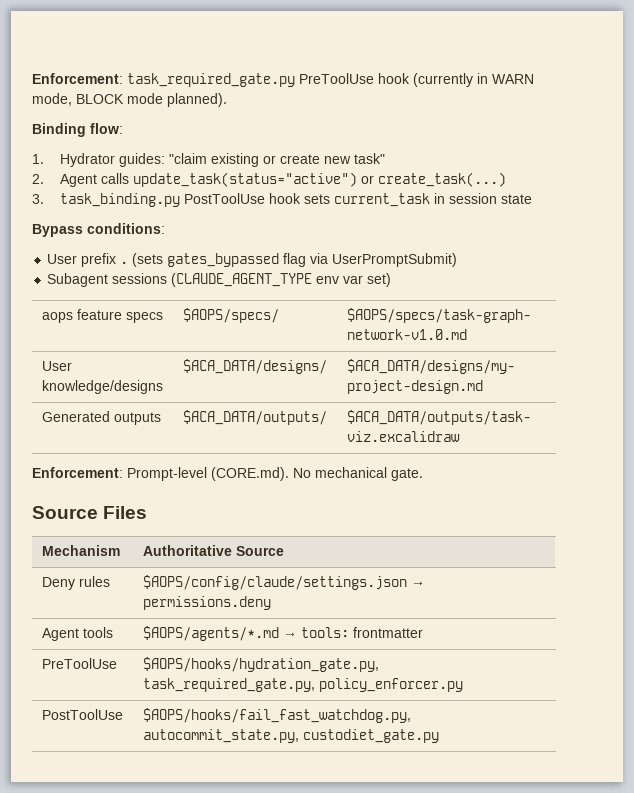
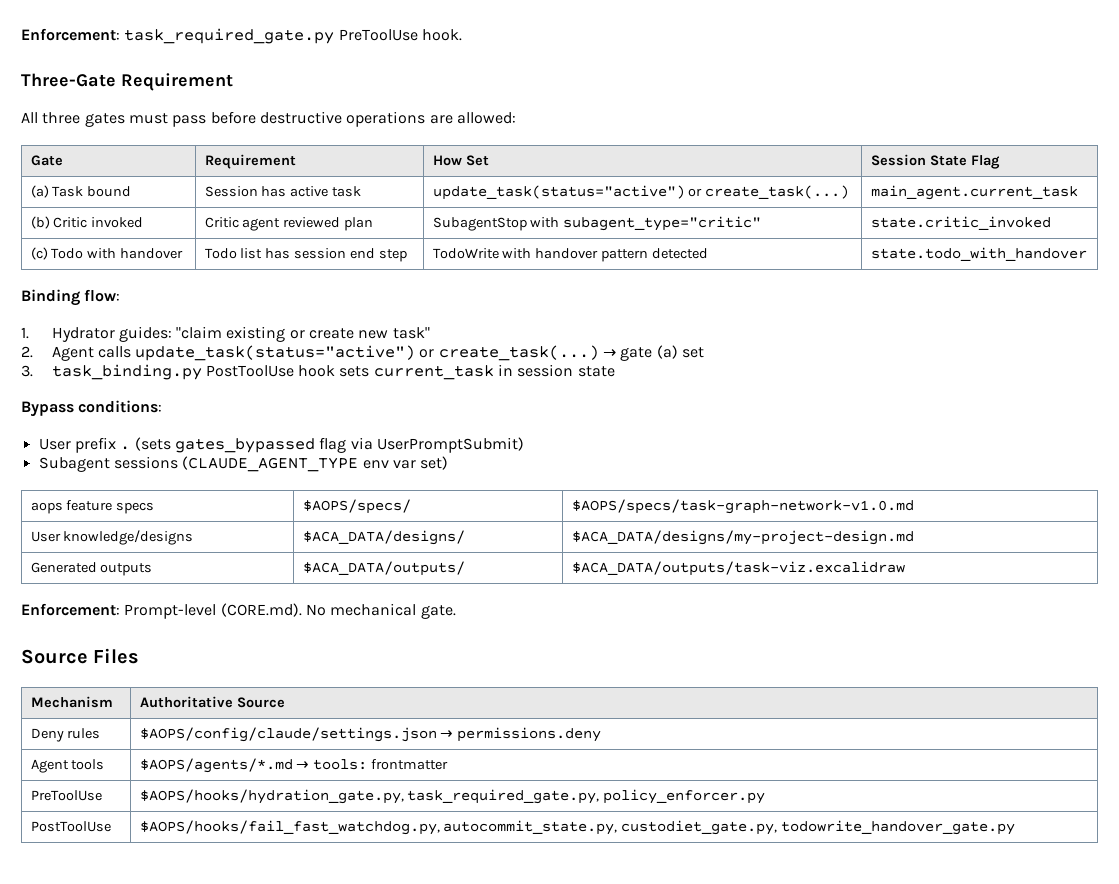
- Enforcement: task_required_gate.py PreToolUse hook (currently in WARN mode, BLOCK mode planned).
+ Enforcement: task_required_gate.py PreToolUse hook.
+ Three-Gate Requirement
+ All three gates must pass before destructive operations are allowed:
+ Gate | Requirement | How Set | Session State Flag
+ (a) Task bound | Session has active task | update_task(status="active") or create_task(...) | main_agent.current_task
+ (b) Critic invoked | Critic agent reviewed plan | SubagentStop with subagent_type="critic" | state.critic_invoked
+ (c) Todo with handover | Todo list has session end step | TodoWrite with handover pattern detected | state.todo_with_handover
+ → gate (a) set
- PostToolUse | $AOPS/hooks/fail_fast_watchdog.py, autocommit_state.py, custodiet_gate.py
+ PostToolUse | $AOPS/hooks/fail_fast_watchdog.py, autocommit_state.py, custodiet_gate.py, todowrite_handover_gate.py

